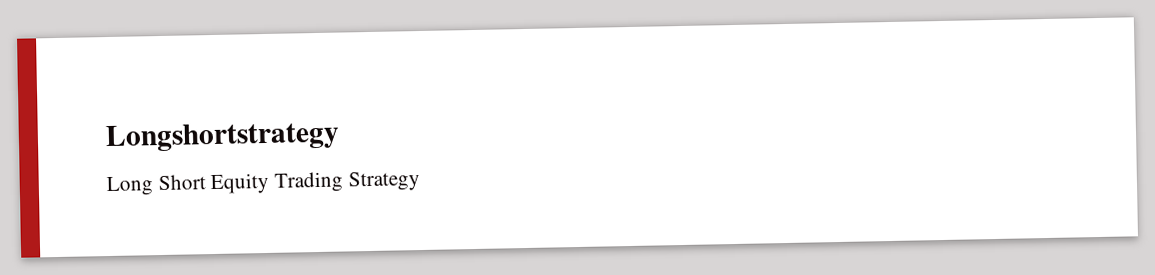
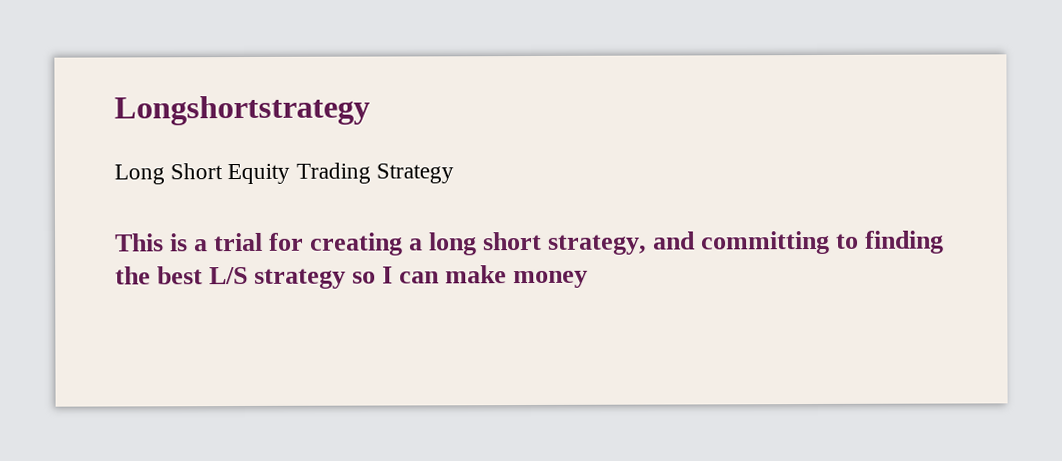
+ This is a trial for creating a long short strategy, and committing to finding the best L/S strategy so I can make money

